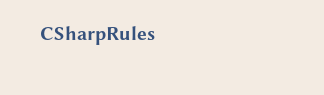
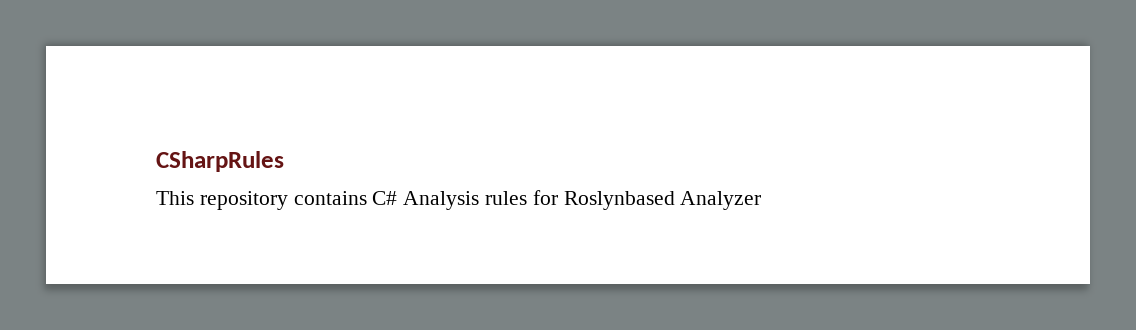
+ This repository contains C# Analysis rules for Roslynbased Analyzer

